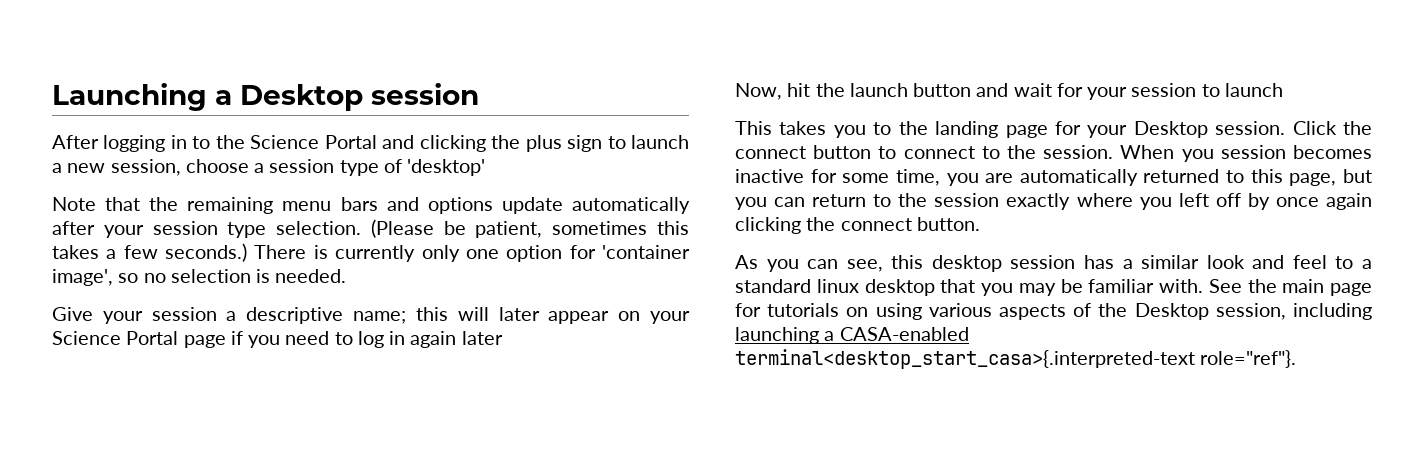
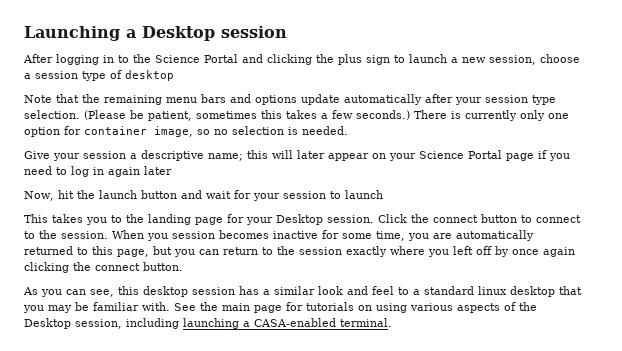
- After logging in to the Science Portal and clicking the plus sign to launch a new session, choose a session type of 'desktop'
+ After logging in to the Science Portal and clicking the plus sign to launch a new session, choose a session type of desktop
- There is currently only one option for 'container image', so no selection is needed.
+ There is currently only one option for container image, so no selection is needed.
- See the main page for tutorials on using various aspects of the Desktop session, including launching a CASA-enabled terminal<desktop_start_casa>{.interpreted-text role="ref"}.
+ See the main page for tutorials on using various aspects of the Desktop session, including launching a CASA-enabled terminal.

